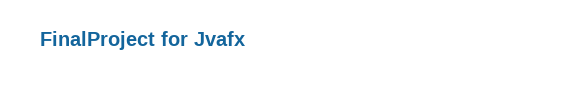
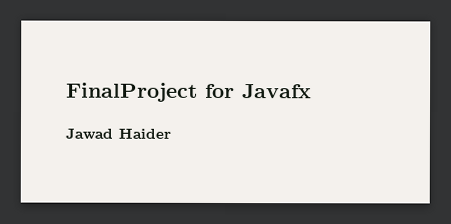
- FinalProject for Jvafx
+ FinalProject for Javafx
+ Jawad Haider

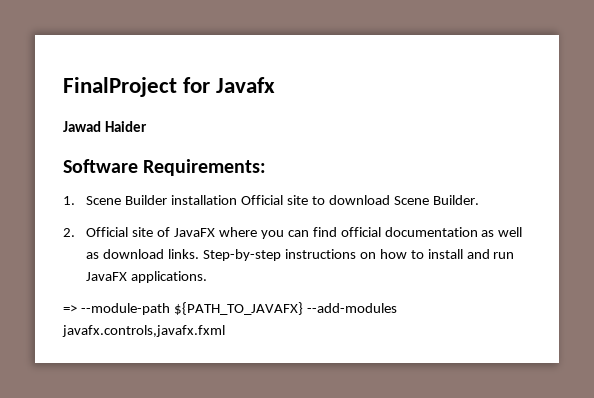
+ Software Requirements:
+ 1. Scene Builder installation Official site to download Scene Builder.
+ 2. Official site of JavaFX where you can find official documentation as well as download links. Step-by-step instructions on how to install and run JavaFX applications.
+ => --module-path ${PATH_TO_JAVAFX} --add-modules javafx.controls,javafx.fxml

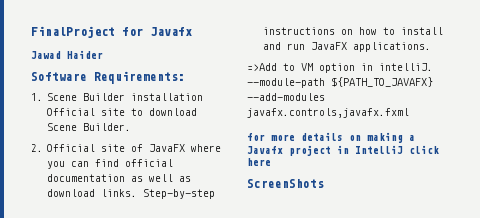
- => --module-path ${PATH_TO_JAVAFX} --add-modules javafx.controls,javafx.fxml
+ =>Add to VM option in intelliJ. --module-path ${PATH_TO_JAVAFX} --add-modules javafx.controls,javafx.fxml
+ for more details on making a Javafx project in IntelliJ click here
+ ScreenShots

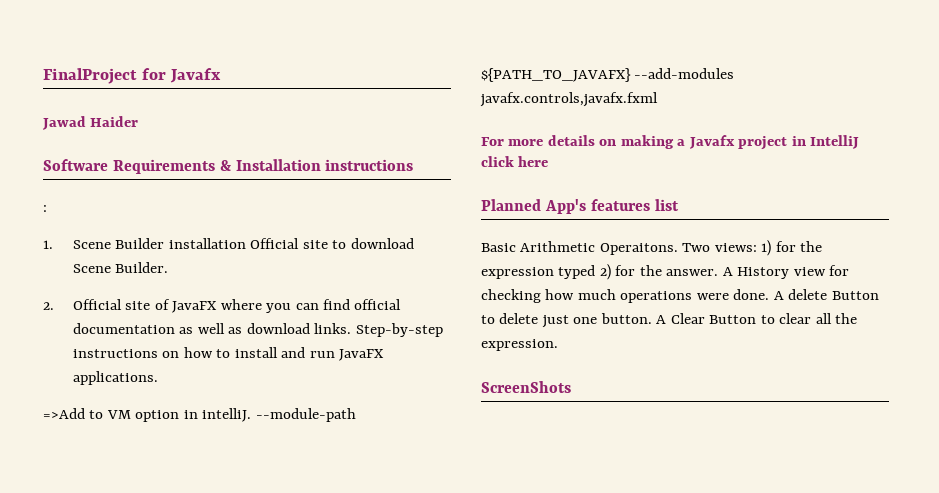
- Software Requirements:
+ Software Requirements & Installation instructions
+ :
- for more details on making a Javafx project in IntelliJ click here
+ For more details on making a Javafx project in IntelliJ click here
+ Planned App's features list
+ Basic Arithmetic Operaitons. Two views: 1) for the expression typed 2) for the answer. A History view for checking how much operations were done. A delete Button to delete just one button. A Clear Button to clear all the expression.

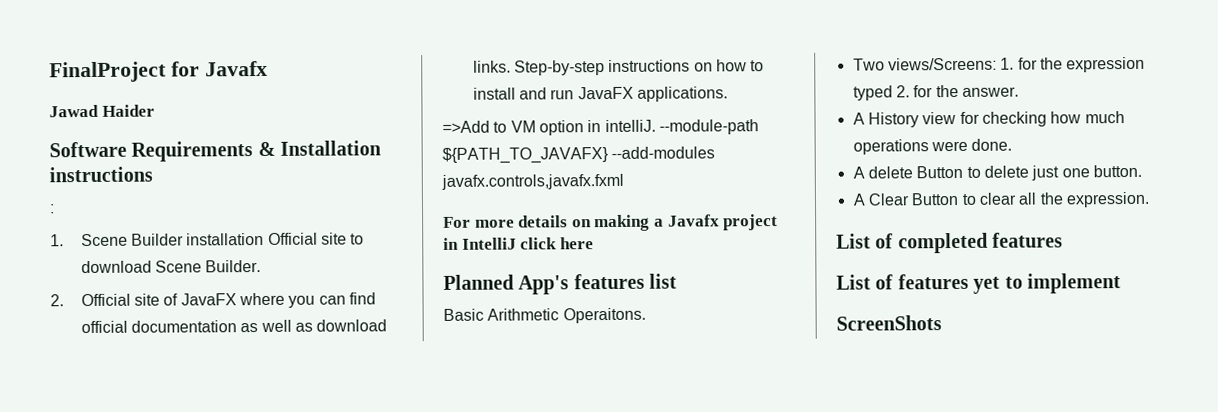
- Basic Arithmetic Operaitons. Two views: 1) for the expression typed 2) for the answer. A History view for checking how much operations were done. A delete Button to delete just one button. A Clear Button to clear all the expression.
+ Basic Arithmetic Operaitons.
+ Two views/Screens: 1. for the expression typed 2. for the answer.
+ A History view for checking how much operations were done.
+ A delete Button to delete just one button.
+ A Clear Button to clear all the expression.
+ List of completed features
+ List of features yet to implement

